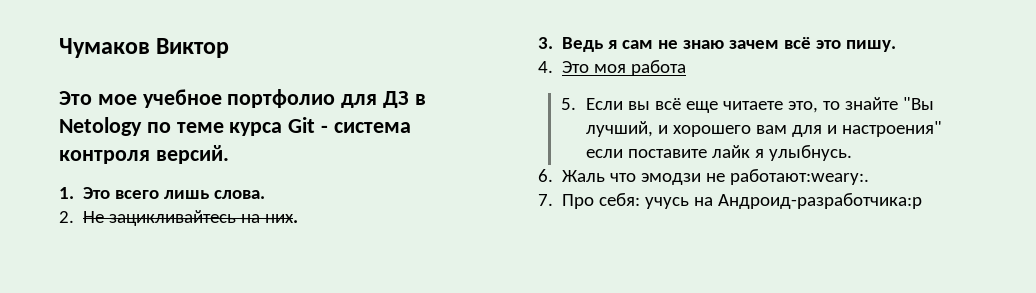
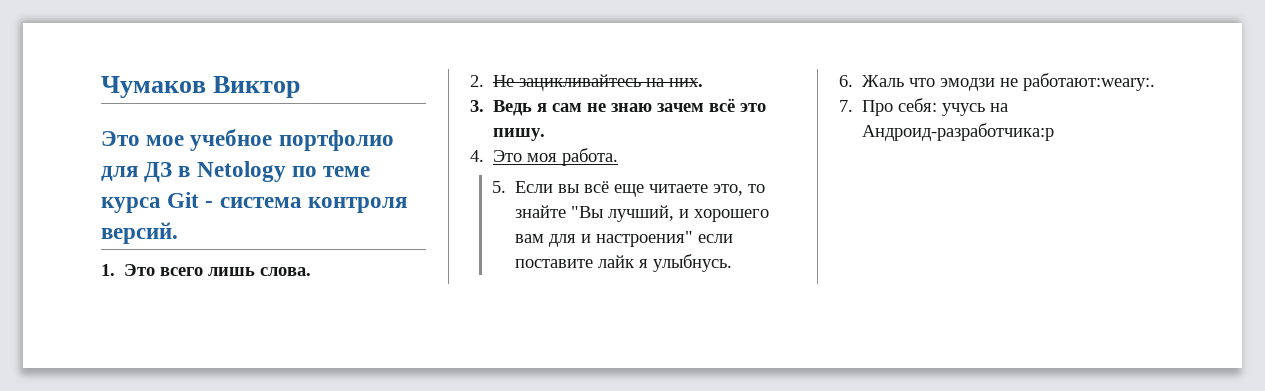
- 4. Это моя работа
+ 4. Это моя работа.

